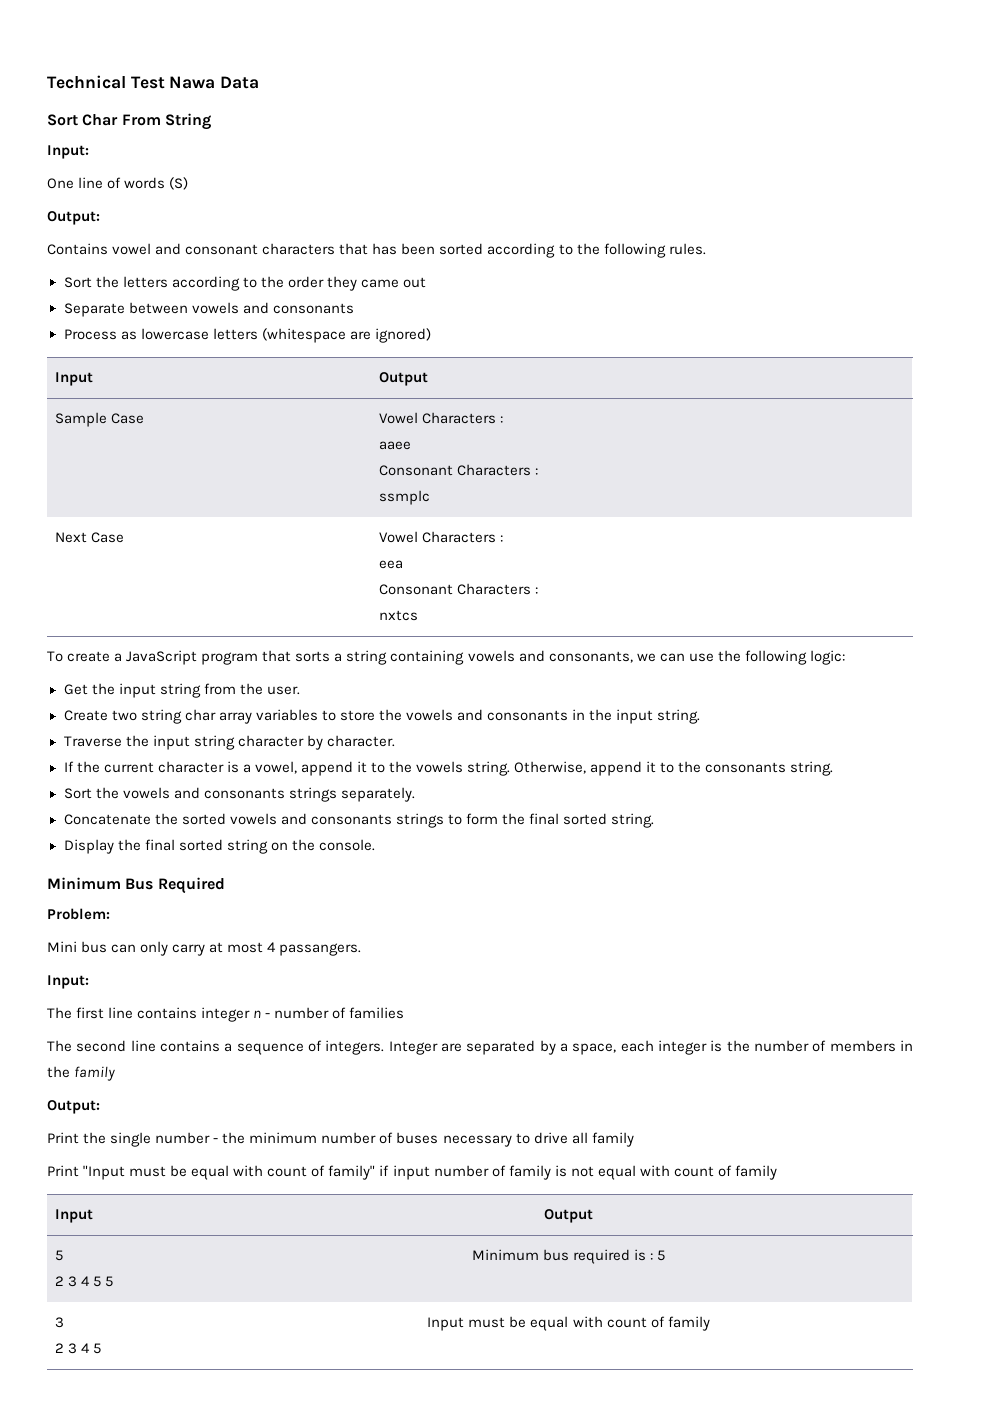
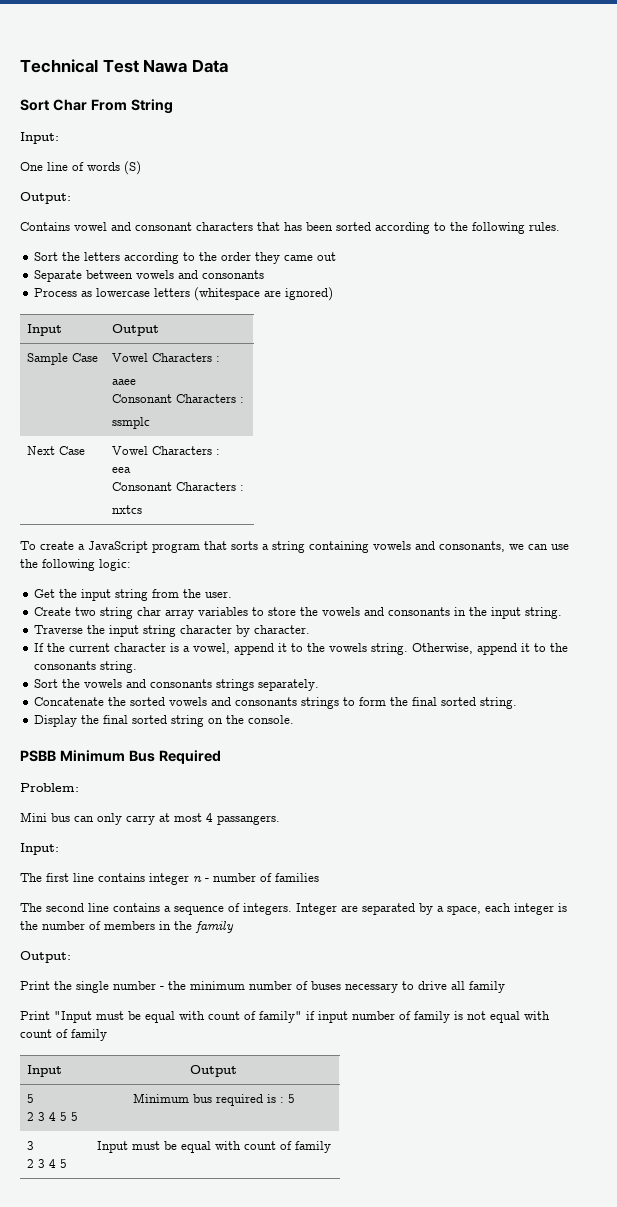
- Minimum Bus Required
+ PSBB Minimum Bus Required

